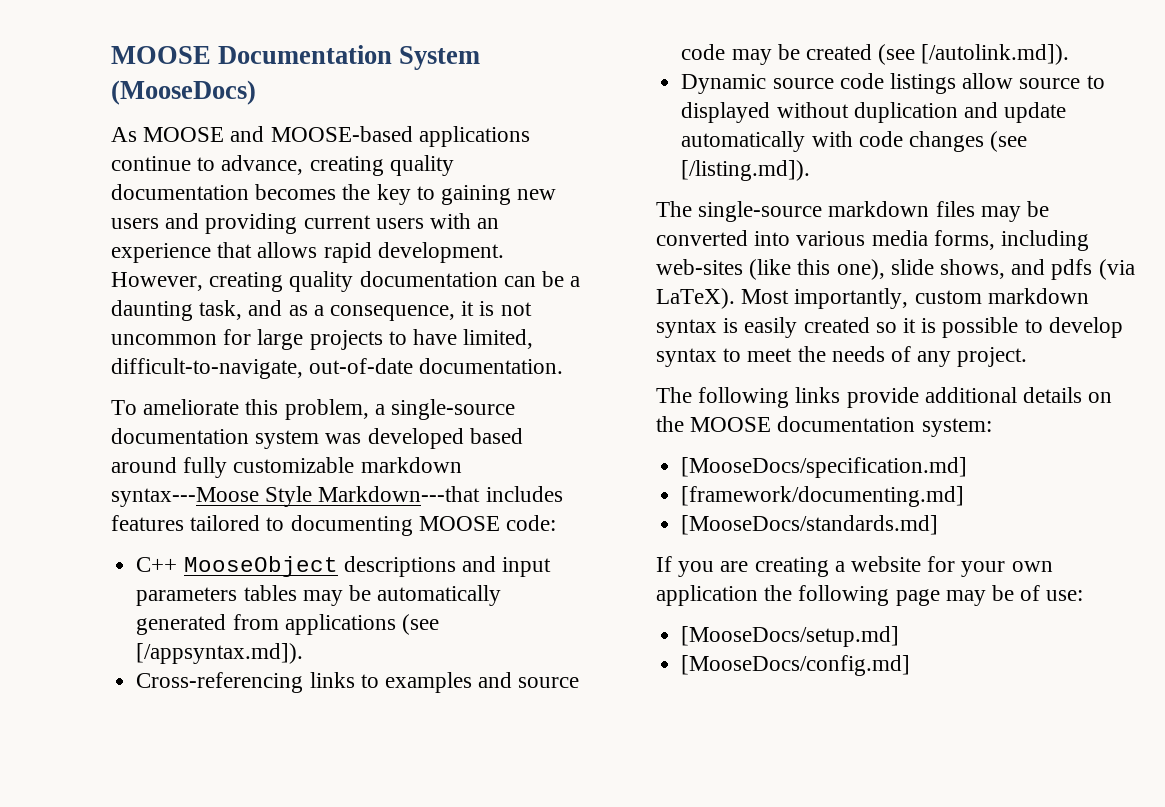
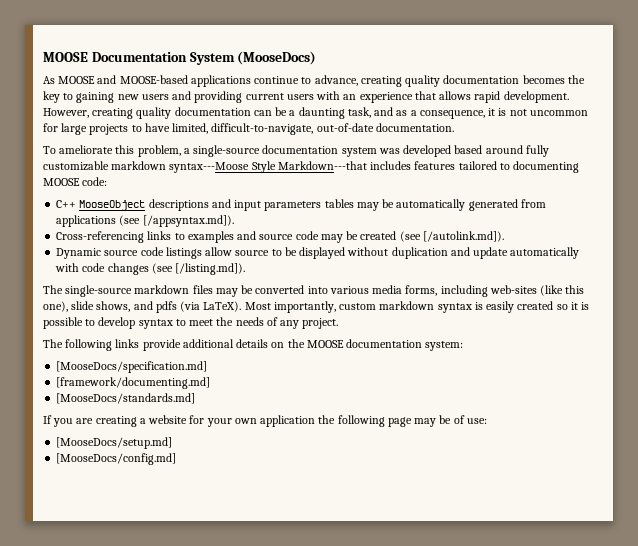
- Dynamic source code listings allow source to displayed without duplication and update automatically with code changes (see [/listing.md]).
+ Dynamic source code listings allow source to be displayed without duplication and update automatically with code changes (see [/listing.md]).

